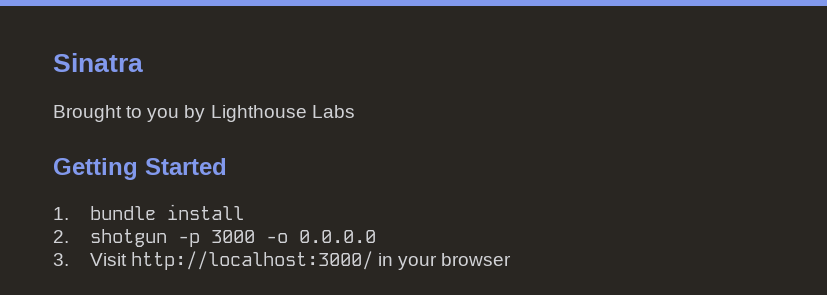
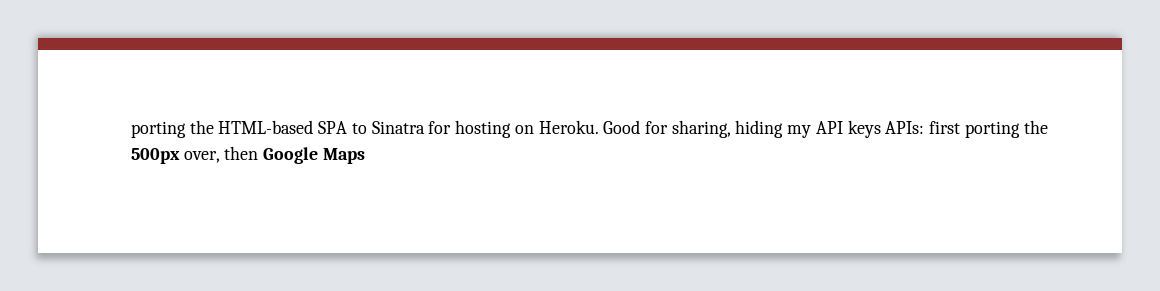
- Sinatra
- Brought to you by Lighthouse Labs
- Getting Started
- 1. bundle install
- 2. shotgun -p 3000 -o 0.0.0.0
- 3. Visit http://localhost:3000/ in your browser
+ porting the HTML-based SPA to Sinatra for hosting on Heroku. Good for sharing, hiding my API keys APIs: first porting the 500px over, then Google Maps

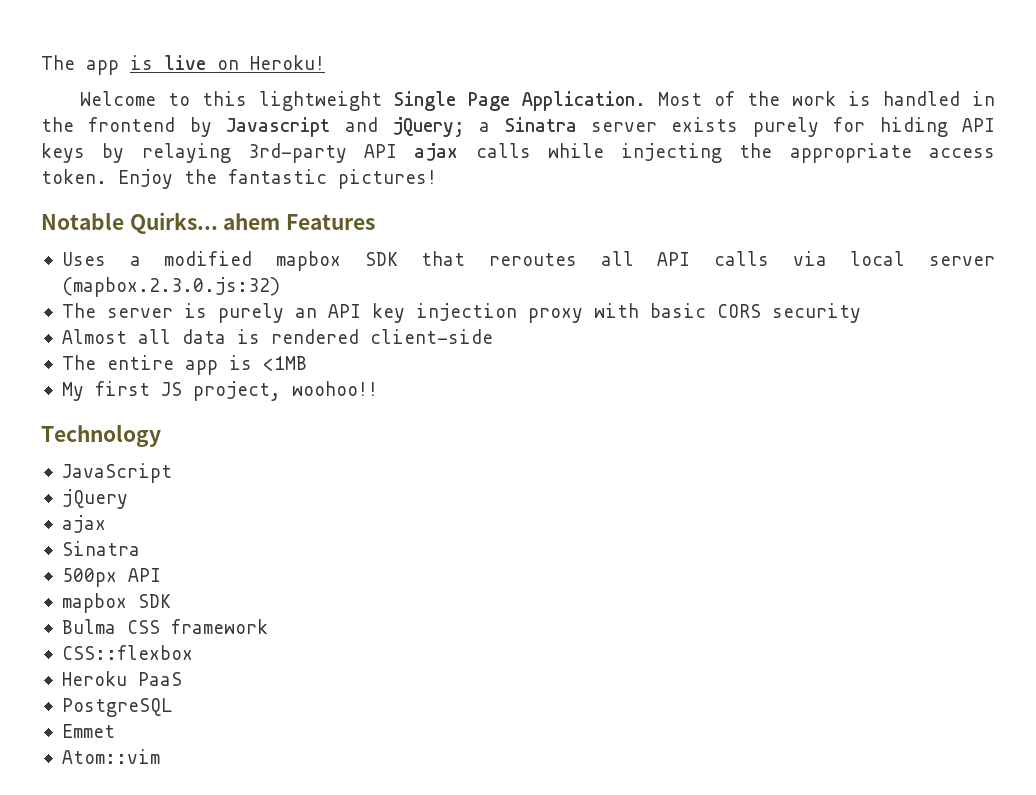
- porting the HTML-based SPA to Sinatra for hosting on Heroku. Good for sharing, hiding my API keys APIs: first porting the 500px over, then Google Maps
+ The app is live on Heroku!
+ Welcome to this lightweight Single Page Application. Most of the work is handled in the frontend by Javascript and jQuery; a Sinatra server exists purely for hiding API keys by relaying 3rd-party API ajax calls while injecting the appropriate access token. Enjoy the fantastic pictures!
+ Notable Quirks... ahem Features
+ Uses a modified mapbox SDK that reroutes all API calls via local server (mapbox.2.3.0.js:32)
+ The server is purely an API key injection proxy with basic CORS security
+ Almost all data is rendered client-side
+ The entire app is <1MB
+ My first JS project, woohoo!!
+ Technology
+ JavaScript
+ jQuery
+ ajax
+ Sinatra
+ 500px API
+ mapbox SDK
+ Bulma CSS framework
+ CSS::flexbox
+ Heroku PaaS
+ PostgreSQL
+ Emmet
+ Atom::vim

